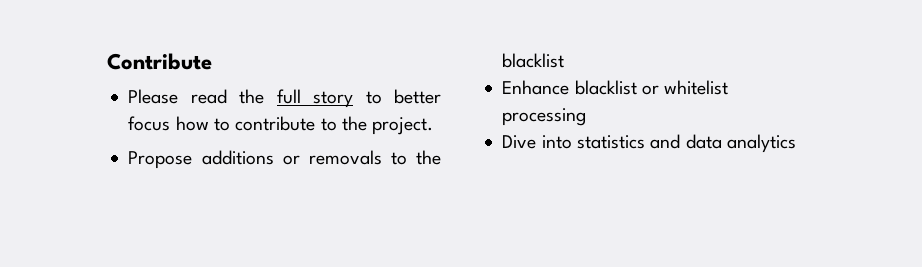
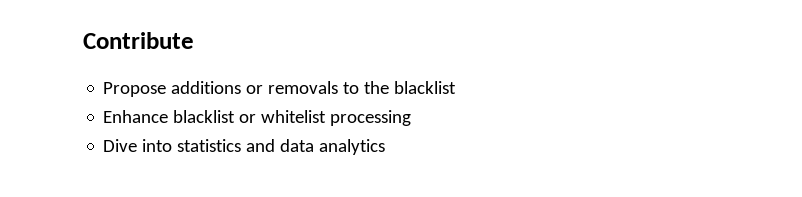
- Please read the full story to better focus how to contribute to the project.

